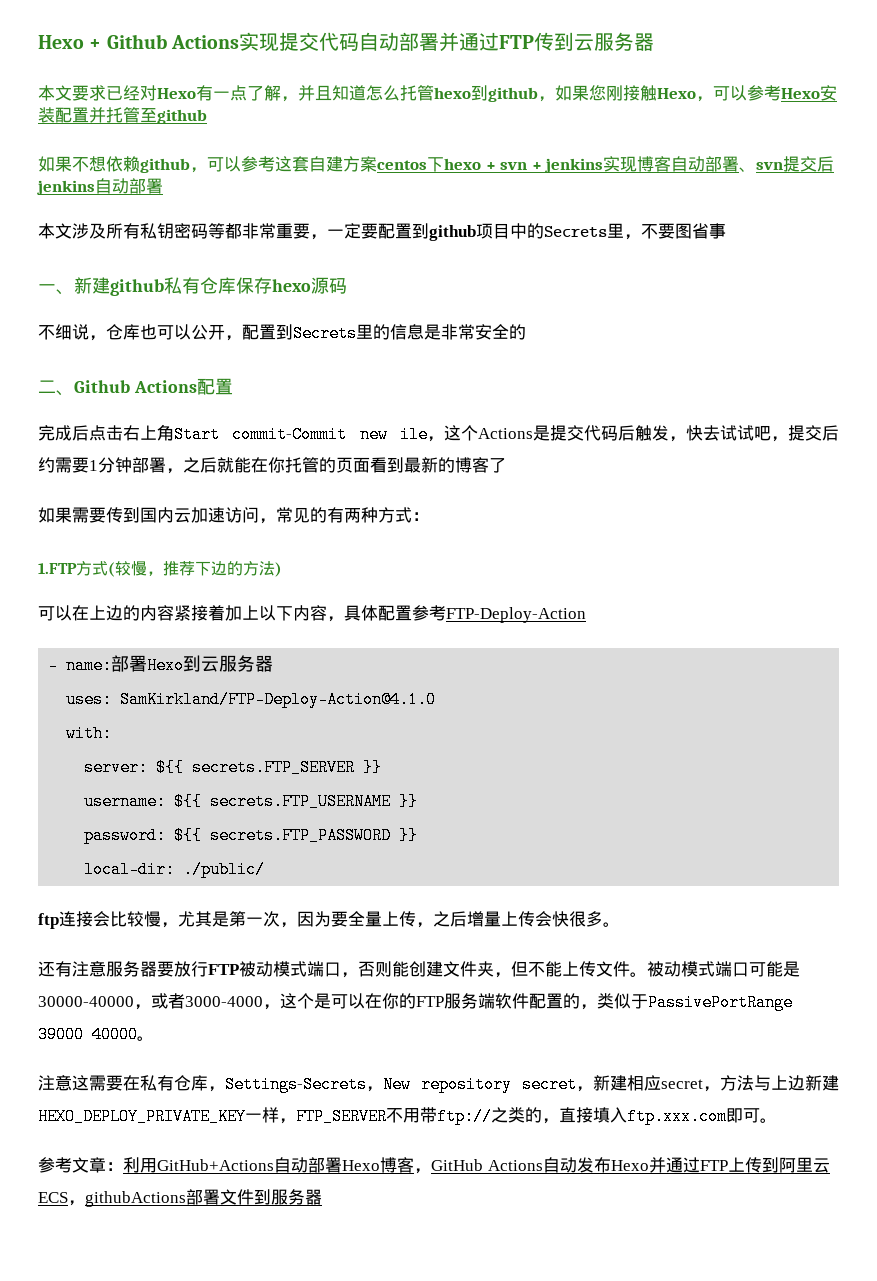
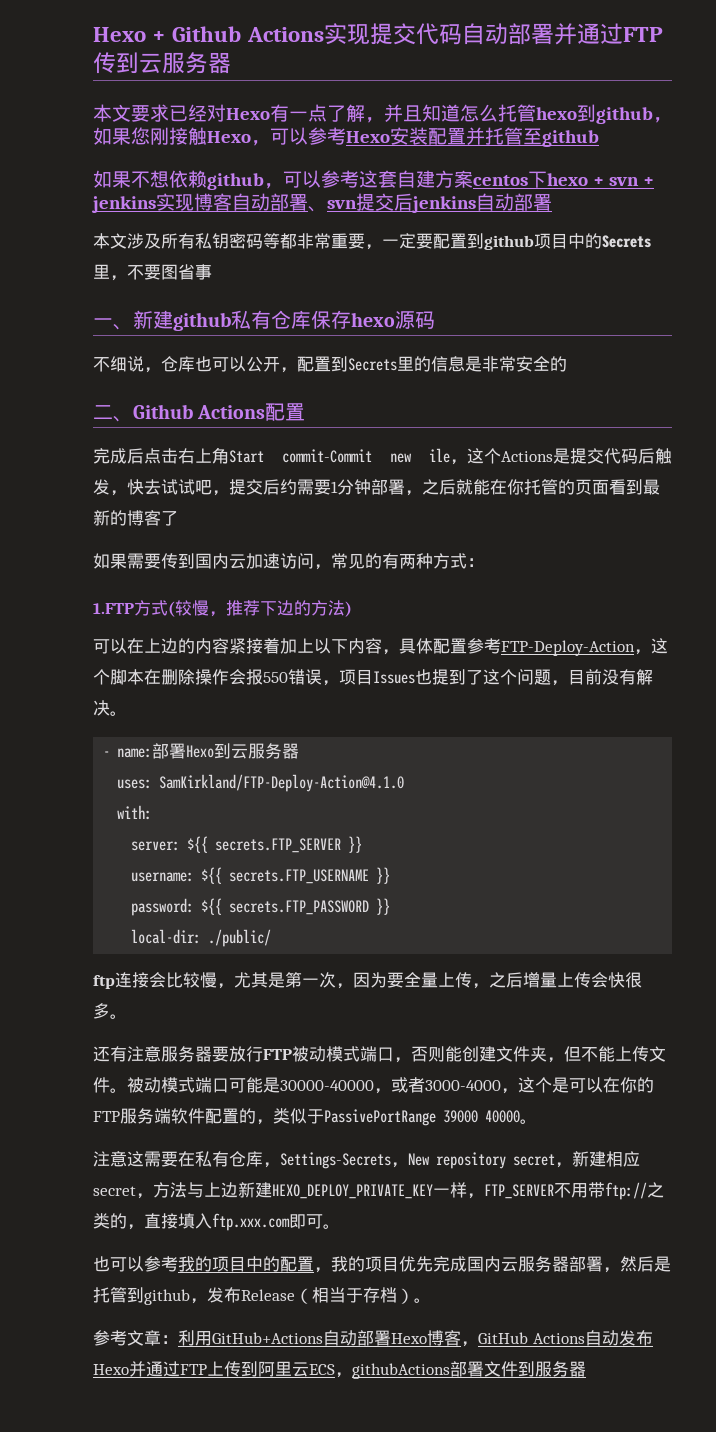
- 可以在上边的内容紧接着加上以下内容，具体配置参考FTP-Deploy-Action
+ 可以在上边的内容紧接着加上以下内容，具体配置参考FTP-Deploy-Action，这个脚本在删除操作会报550错误，项目Issues也提到了这个问题，目前没有解决。
+ 也可以参考我的项目中的配置，我的项目优先完成国内云服务器部署，然后是托管到github，发布Release（相当于存档）。

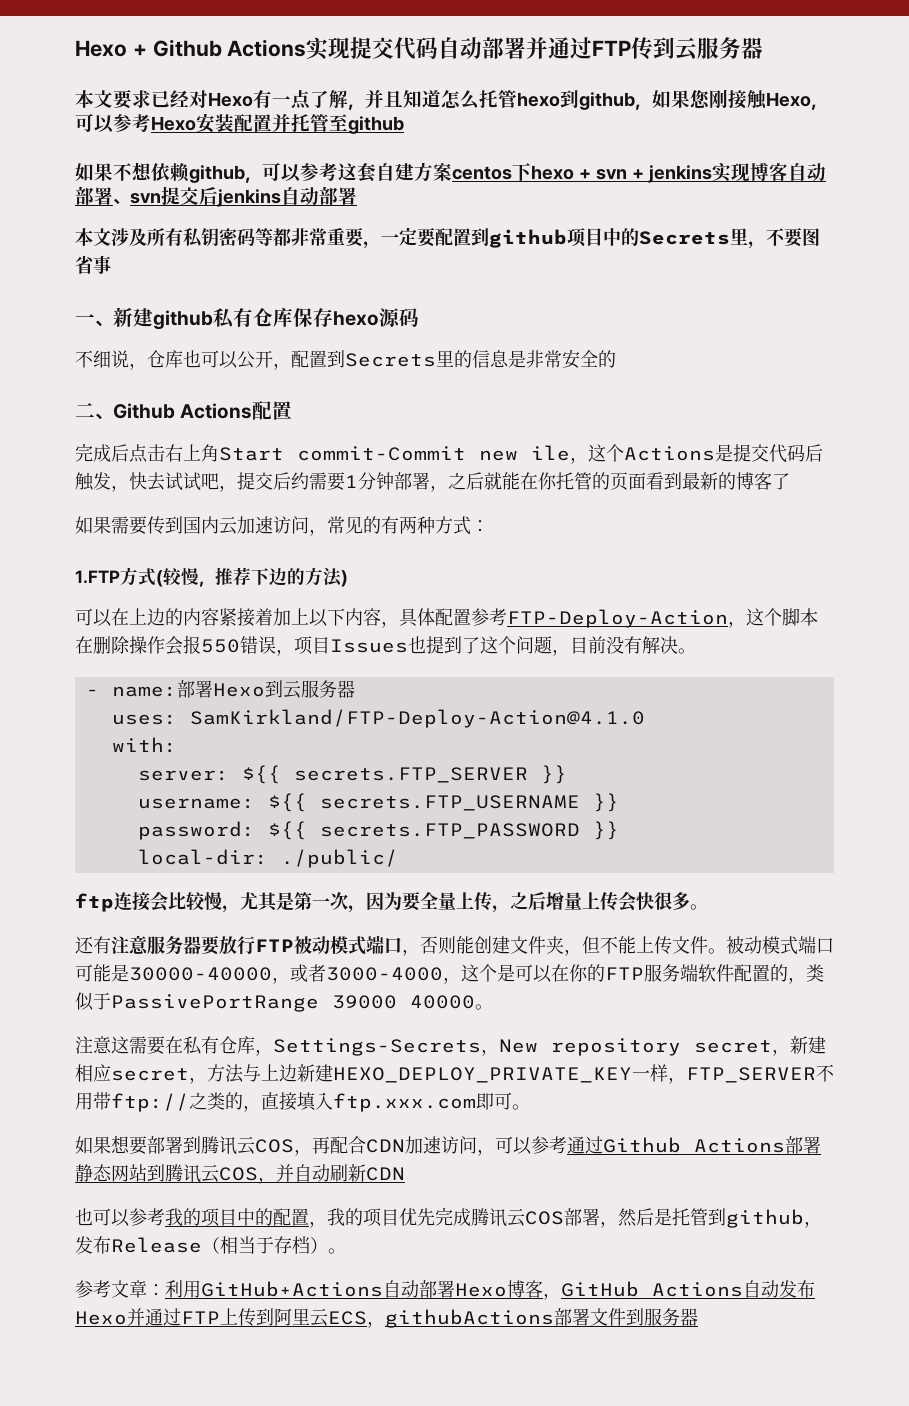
+ 如果想要部署到腾讯云COS，再配合CDN加速访问，可以参考通过Github Actions部署静态网站到腾讯云COS，并自动刷新CDN
- 也可以参考我的项目中的配置，我的项目优先完成国内云服务器部署，然后是托管到github，发布Release（相当于存档）。
+ 也可以参考我的项目中的配置，我的项目优先完成腾讯云COS部署，然后是托管到github，发布Release（相当于存档）。

